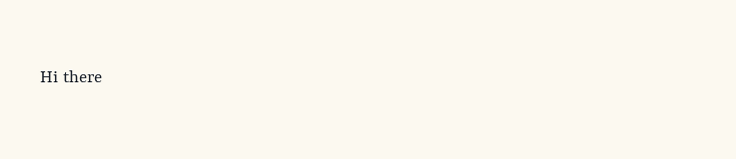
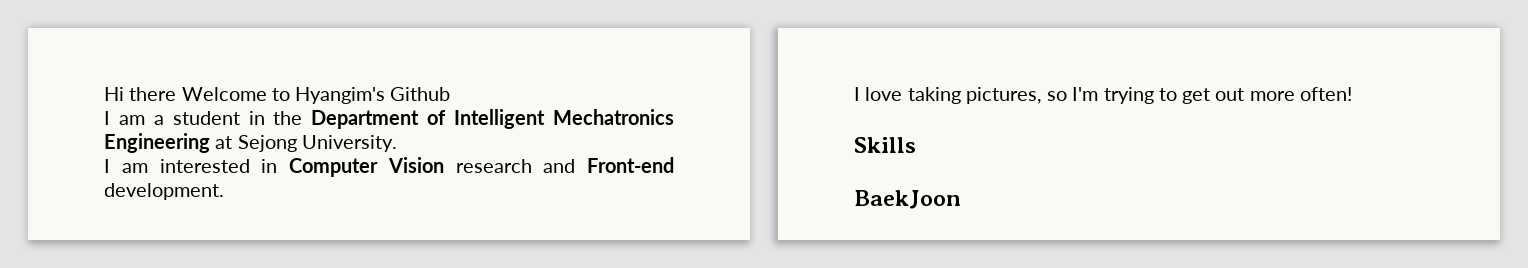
- Hi there
+ Hi there Welcome to Hyangim's Github
+ I am a student in the Department of Intelligent Mechatronics Engineering at Sejong University.
+ I am interested in Computer Vision research and Front-end development.
+ I love taking pictures, so I'm trying to get out more often!
+ Skills
+ BaekJoon

